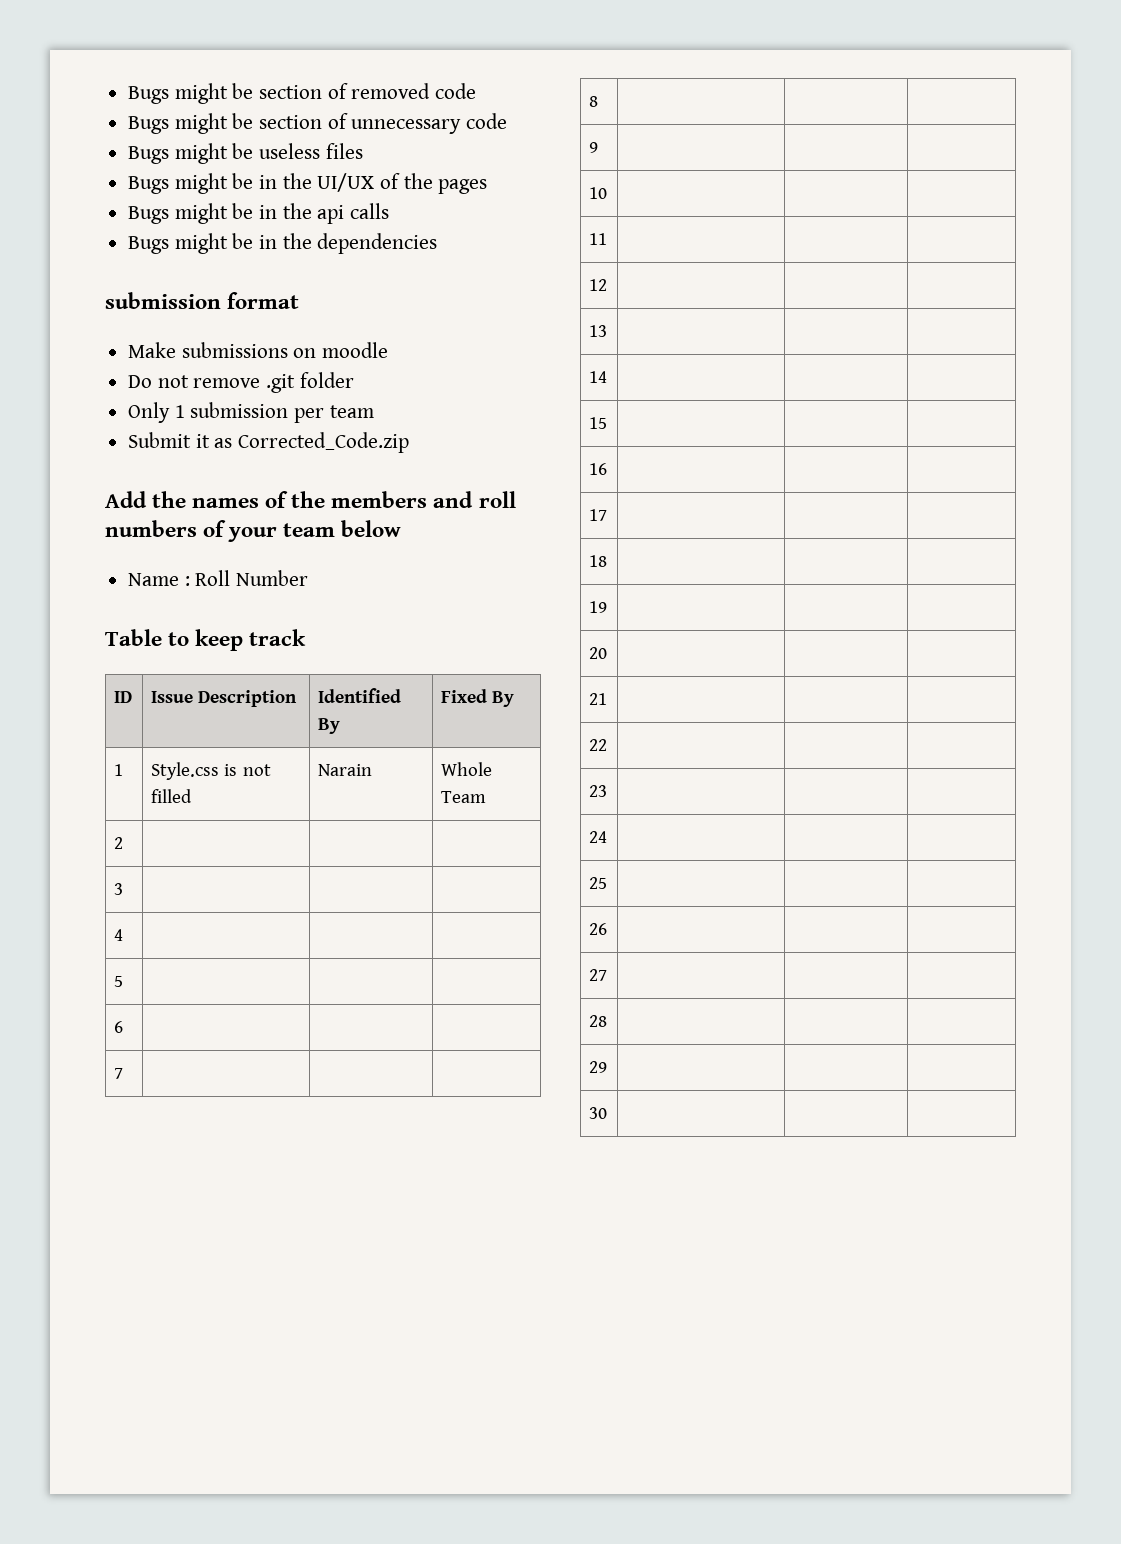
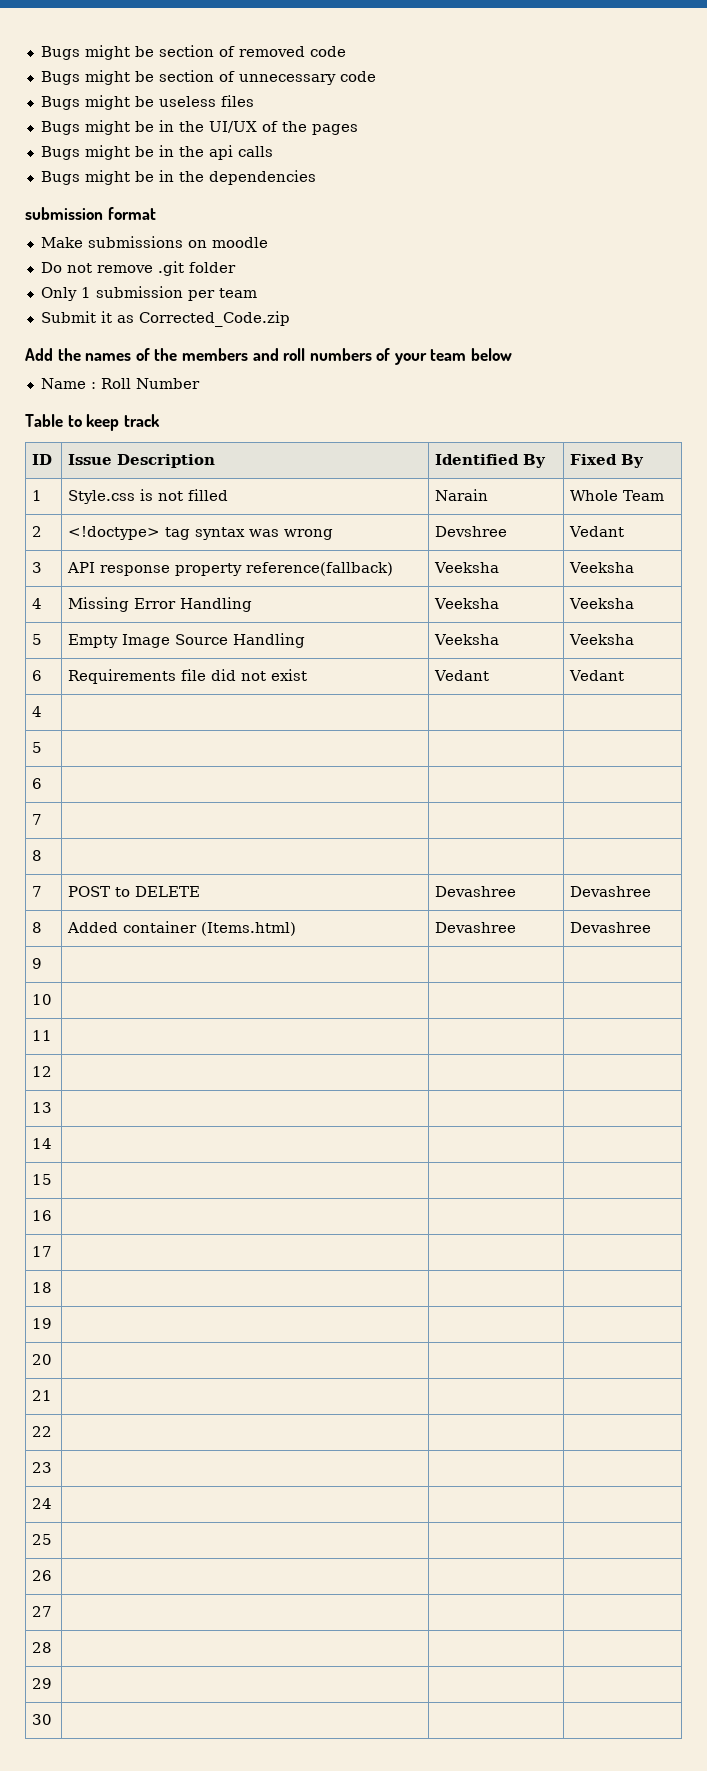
- 2 | | |
- 3 | | |
+ 2 | <!doctype> tag syntax was wrong | Devshree | Vedant
+ 3 | API response property reference(fallback) | Veeksha | Veeksha
+ 4 | Missing Error Handling | Veeksha | Veeksha
+ 5 | Empty Image Source Handling | Veeksha | Veeksha
+ 6 | Requirements file did not exist | Vedant | Vedant
+ 7 | POST to DELETE | Devashree | Devashree
+ 8 | Added container (Items.html) | Devashree | Devashree

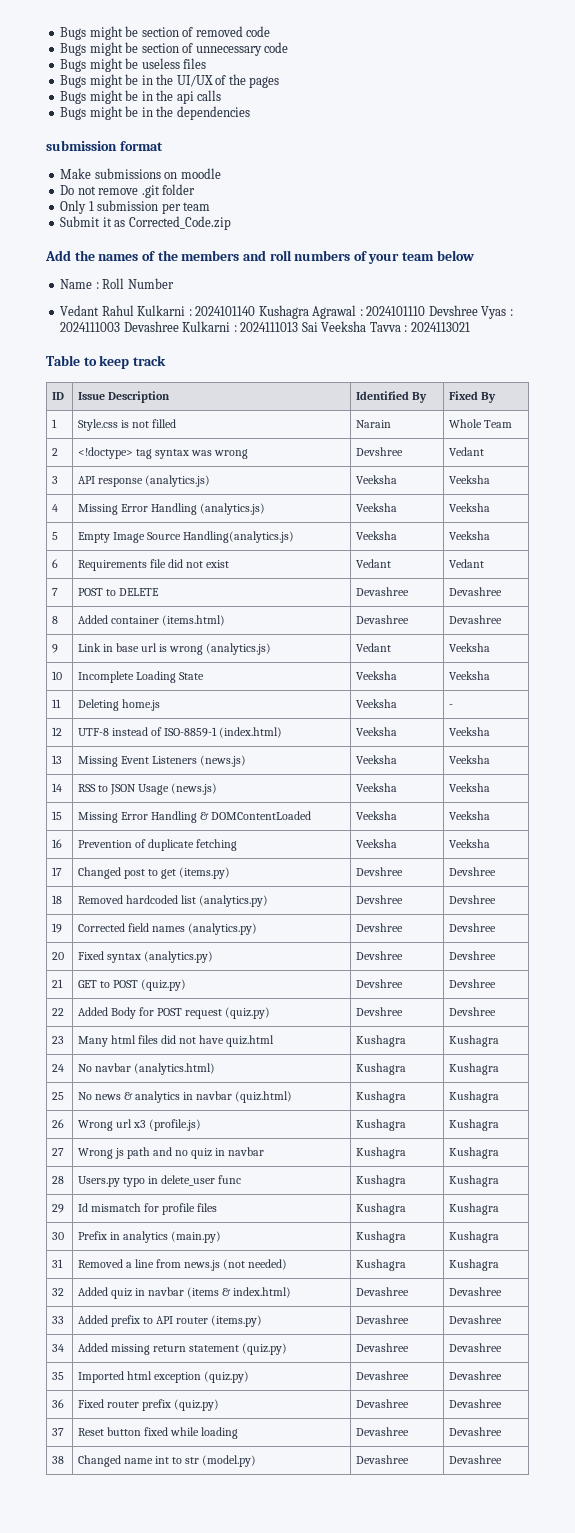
+ Vedant Rahul Kulkarni : 2024101140 Kushagra Agrawal : 2024101110 Devshree Vyas : 2024111003 Devashree Kulkarni : 2024111013 Sai Veeksha Tavva : 2024113021
- 3 | API response property reference(fallback) | Veeksha | Veeksha
+ 3 | API response (analytics.js) | Veeksha | Veeksha
- 4 | Missing Error Handling | Veeksha | Veeksha
+ 4 | Missing Error Handling (analytics.js) | Veeksha | Veeksha
- 5 | Empty Image Source Handling | Veeksha | Veeksha
+ 5 | Empty Image Source Handling(analytics.js) | Veeksha | Veeksha
- 4 | | |
- 5 | | |
- 6 | | |
- 7 | | |
- 8 | | |
- 8 | Added container (Items.html) | Devashree | Devashree
+ 8 | Added container (items.html) | Devashree | Devashree
- 9 | | |
- 10 | | |
- 11 | | |
- 12 | | |
- 13 | | |
- 14 | | |
- 15 | | |
- 16 | | |
- 17 | | |
- 18 | | |
- 19 | | |
- 20 | | |
- 21 | | |
- 22 | | |
- 23 | | |
- 24 | | |
- 25 | | |
- 26 | | |
- 27 | | |
- 28 | | |
- 29 | | |
- 30 | | |
+ 9 | Link in base url is wrong (analytics.js) | Vedant | Veeksha
+ 10 | Incomplete Loading State | Veeksha | Veeksha
+ 11 | Deleting home.js | Veeksha | -
+ 12 | UTF-8 instead of ISO-8859-1 (index.html) | Veeksha | Veeksha
+ 13 | Missing Event Listeners (news.js) | Veeksha | Veeksha
+ 14 | RSS to JSON Usage (news.js) | Veeksha | Veeksha
+ 15 | Missing Error Handling & DOMContentLoaded | Veeksha | Veeksha
+ 16 | Prevention of duplicate fetching | Veeksha | Veeksha
+ 17 | Changed post to get (items.py) | Devshree | Devshree
+ 18 | Removed hardcoded list (analytics.py) | Devshree | Devshree
+ 19 | Corrected field names (analytics.py) | Devshree | Devshree
+ 20 | Fixed syntax (analytics.py) | Devshree | Devshree
+ 21 | GET to POST (quiz.py) | Devshree | Devshree
+ 22 | Added Body for POST request (quiz.py) | Devshree | Devshree
+ 23 | Many html files did not have quiz.html | Kushagra | Kushagra
+ 24 | No navbar (analytics.html) | Kushagra | Kushagra
+ 25 | No news & analytics in navbar (quiz.html) | Kushagra | Kushagra
+ 26 | Wrong url x3 (profile.js) | Kushagra | Kushagra
+ 27 | Wrong js path and no quiz in navbar | Kushagra | Kushagra
+ 28 | Users.py typo in delete_user func | Kushagra | Kushagra
+ 29 | Id mismatch for profile files | Kushagra | Kushagra
+ 30 | Prefix in analytics (main.py) | Kushagra | Kushagra
+ 31 | Removed a line from news.js (not needed) | Kushagra | Kushagra
+ 32 | Added quiz in navbar (items & index.html) | Devashree | Devashree
+ 33 | Added prefix to API router (items.py) | Devashree | Devashree
+ 34 | Added missing return statement (quiz.py) | Devashree | Devashree
+ 35 | Imported html exception (quiz.py) | Devashree | Devashree
+ 36 | Fixed router prefix (quiz.py) | Devashree | Devashree
+ 37 | Reset button fixed while loading | Devashree | Devashree
+ 38 | Changed name int to str (model.py) | Devashree | Devashree

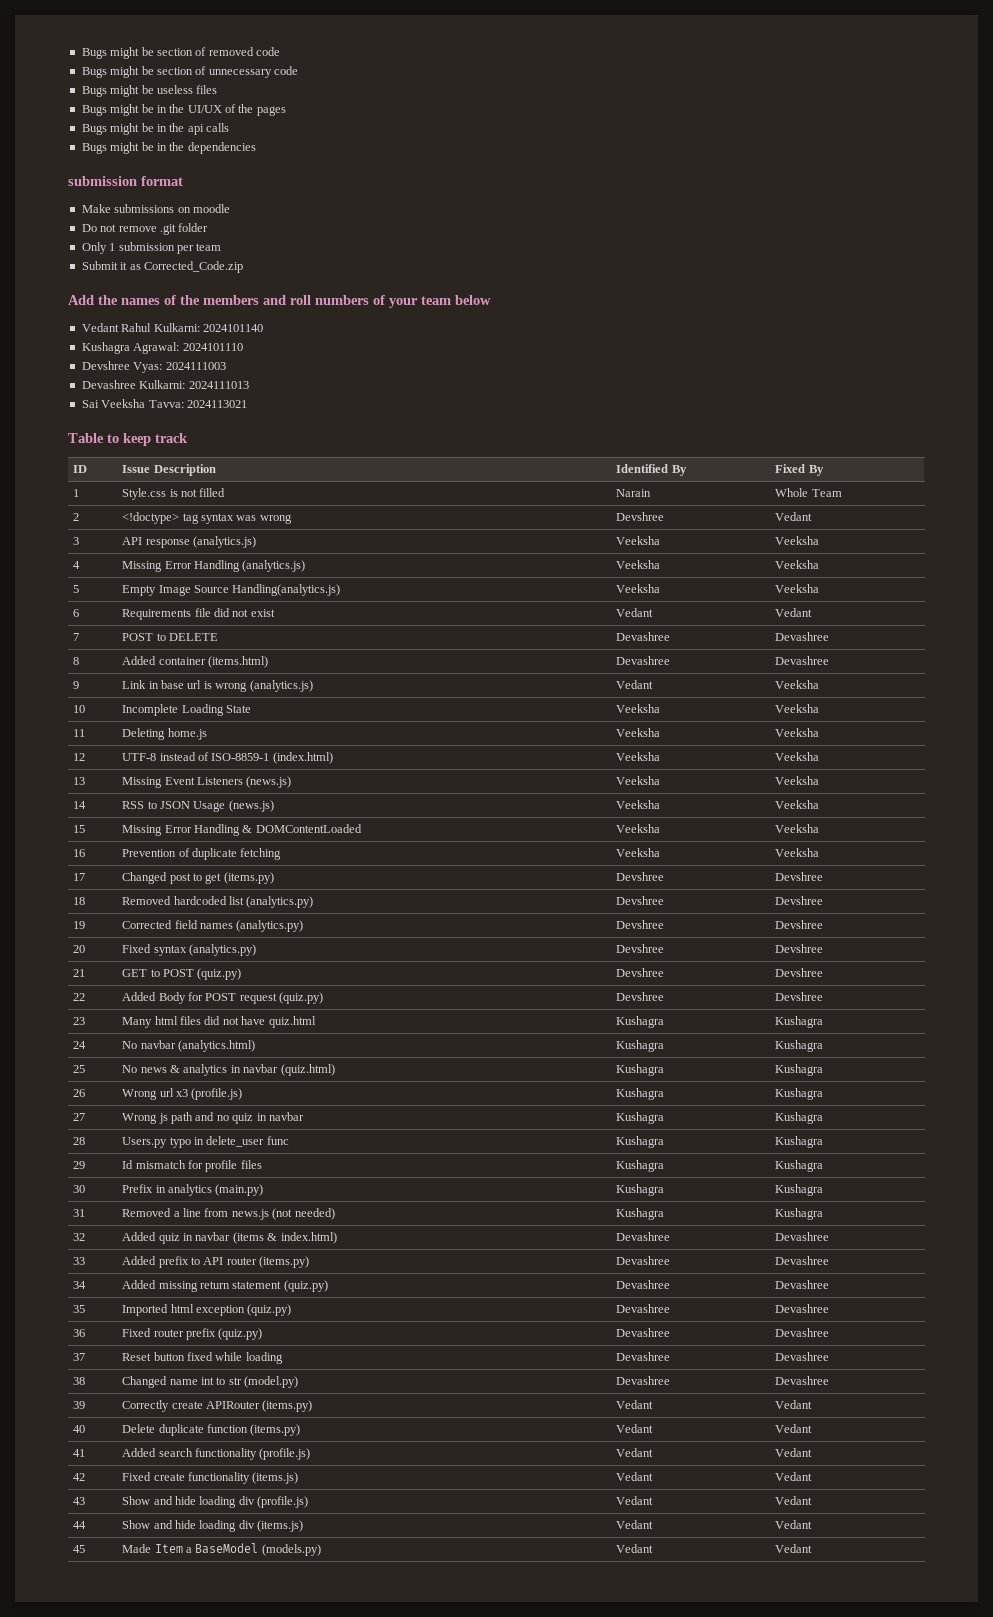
- Name : Roll Number
- Vedant Rahul Kulkarni : 2024101140 Kushagra Agrawal : 2024101110 Devshree Vyas : 2024111003 Devashree Kulkarni : 2024111013 Sai Veeksha Tavva : 2024113021
+ Vedant Rahul Kulkarni: 2024101140
+ Kushagra Agrawal: 2024101110
+ Devshree Vyas: 2024111003
+ Devashree Kulkarni: 2024111013
+ Sai Veeksha Tavva: 2024113021
- 11 | Deleting home.js | Veeksha | -
+ 11 | Deleting home.js | Veeksha | Veeksha
+ 39 | Correctly create APIRouter (items.py) | Vedant | Vedant
+ 40 | Delete duplicate function (items.py) | Vedant | Vedant
+ 41 | Added search functionality (profile.js) | Vedant | Vedant
+ 42 | Fixed create functionality (items.js) | Vedant | Vedant
+ 43 | Show and hide loading div (profile.js) | Vedant | Vedant
+ 44 | Show and hide loading div (items.js) | Vedant | Vedant
+ 45 | Made Item a BaseModel (models.py) | Vedant | Vedant

